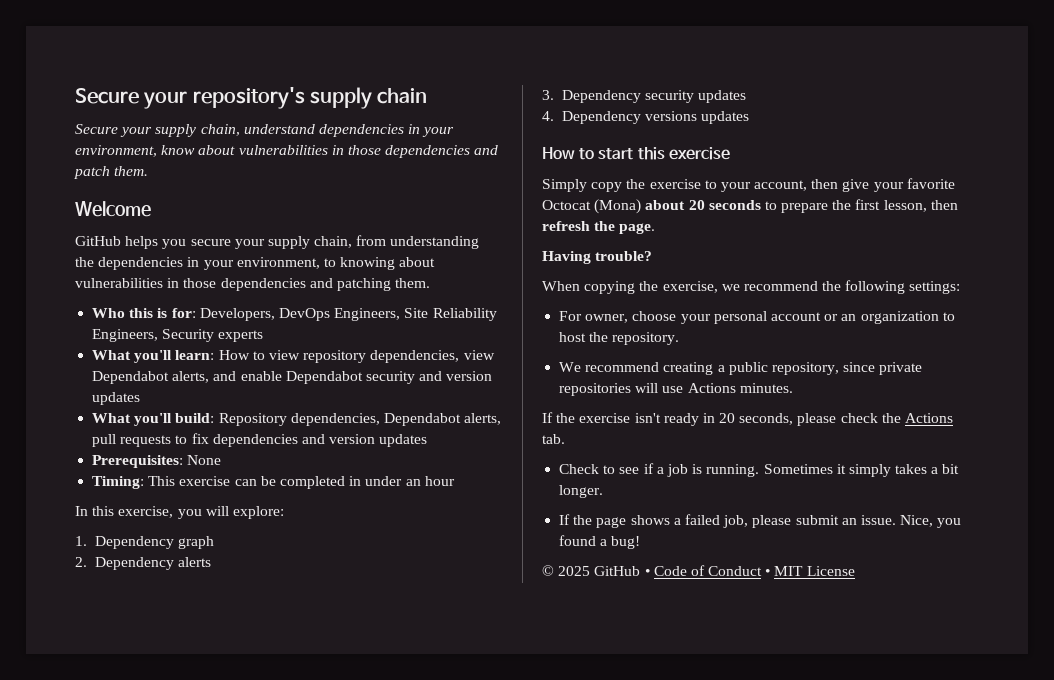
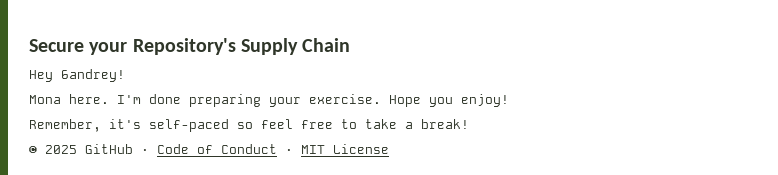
- Secure your repository's supply chain
- Secure your supply chain, understand dependencies in your environment, know about vulnerabilities in those dependencies and patch them.
- Welcome
- GitHub helps you secure your supply chain, from understanding the dependencies in your environment, to knowing about vulnerabilities in those dependencies and patching them.
- Who this is for: Developers, DevOps Engineers, Site Reliability Engineers, Security experts
- What you'll learn: How to view repository dependencies, view Dependabot alerts, and enable Dependabot security and version updates
- What you'll build: Repository dependencies, Dependabot alerts, pull requests to fix dependencies and version updates
- Prerequisites: None
- Timing: This exercise can be completed in under an hour
- In this exercise, you will explore:
- 1. Dependency graph
- 2. Dependency alerts
- 3. Dependency security updates
- 4. Dependency versions updates
- How to start this exercise
- Simply copy the exercise to your account, then give your favorite Octocat (Mona) about 20 seconds to prepare the first lesson, then refresh the page.
- Having trouble?
- When copying the exercise, we recommend the following settings:
- For owner, choose your personal account or an organization to host the repository.
- We recommend creating a public repository, since private repositories will use Actions minutes.
- If the exercise isn't ready in 20 seconds, please check the Actions tab.
- Check to see if a job is running. Sometimes it simply takes a bit longer.
- If the page shows a failed job, please submit an issue. Nice, you found a bug!
+ Secure your Repository's Supply Chain
+ Hey 6andrey!
+ Mona here. I'm done preparing your exercise. Hope you enjoy!
+ Remember, it's self-paced so feel free to take a break!

